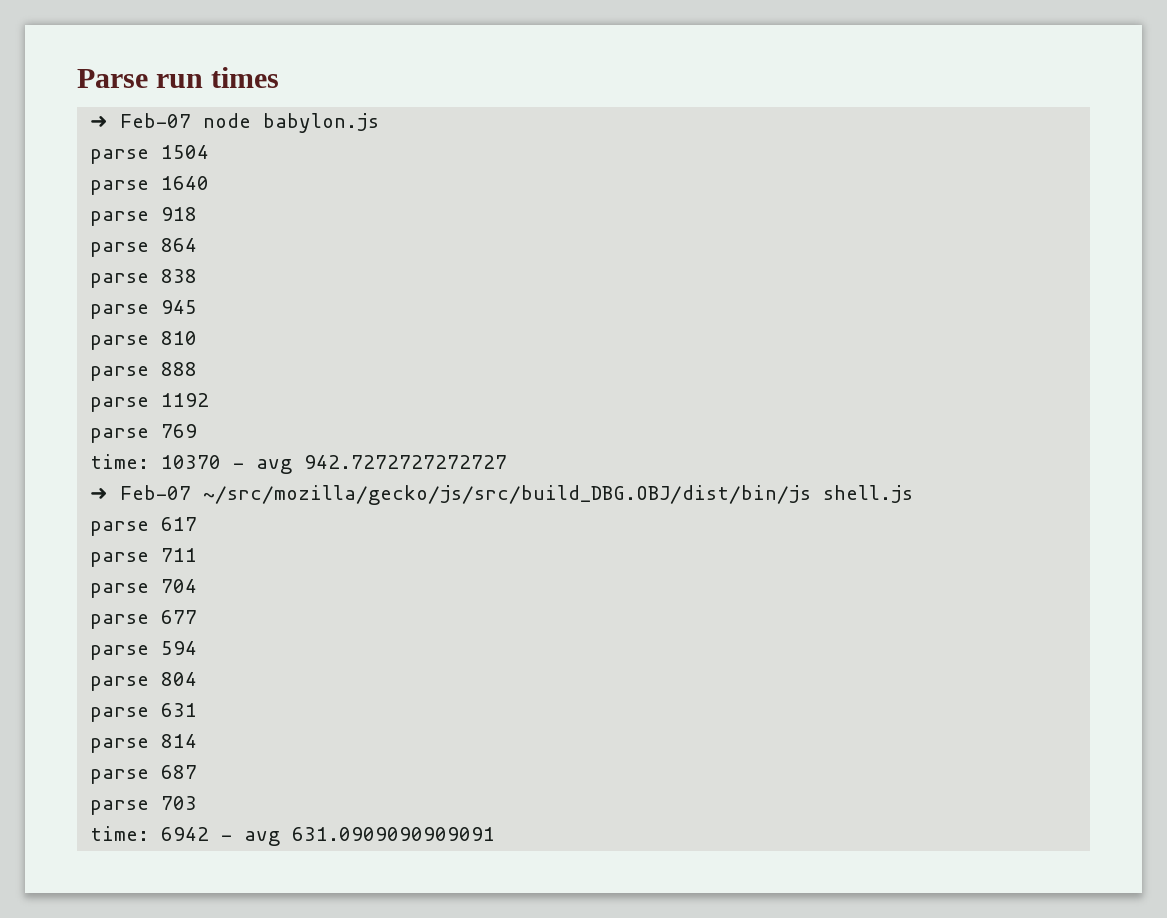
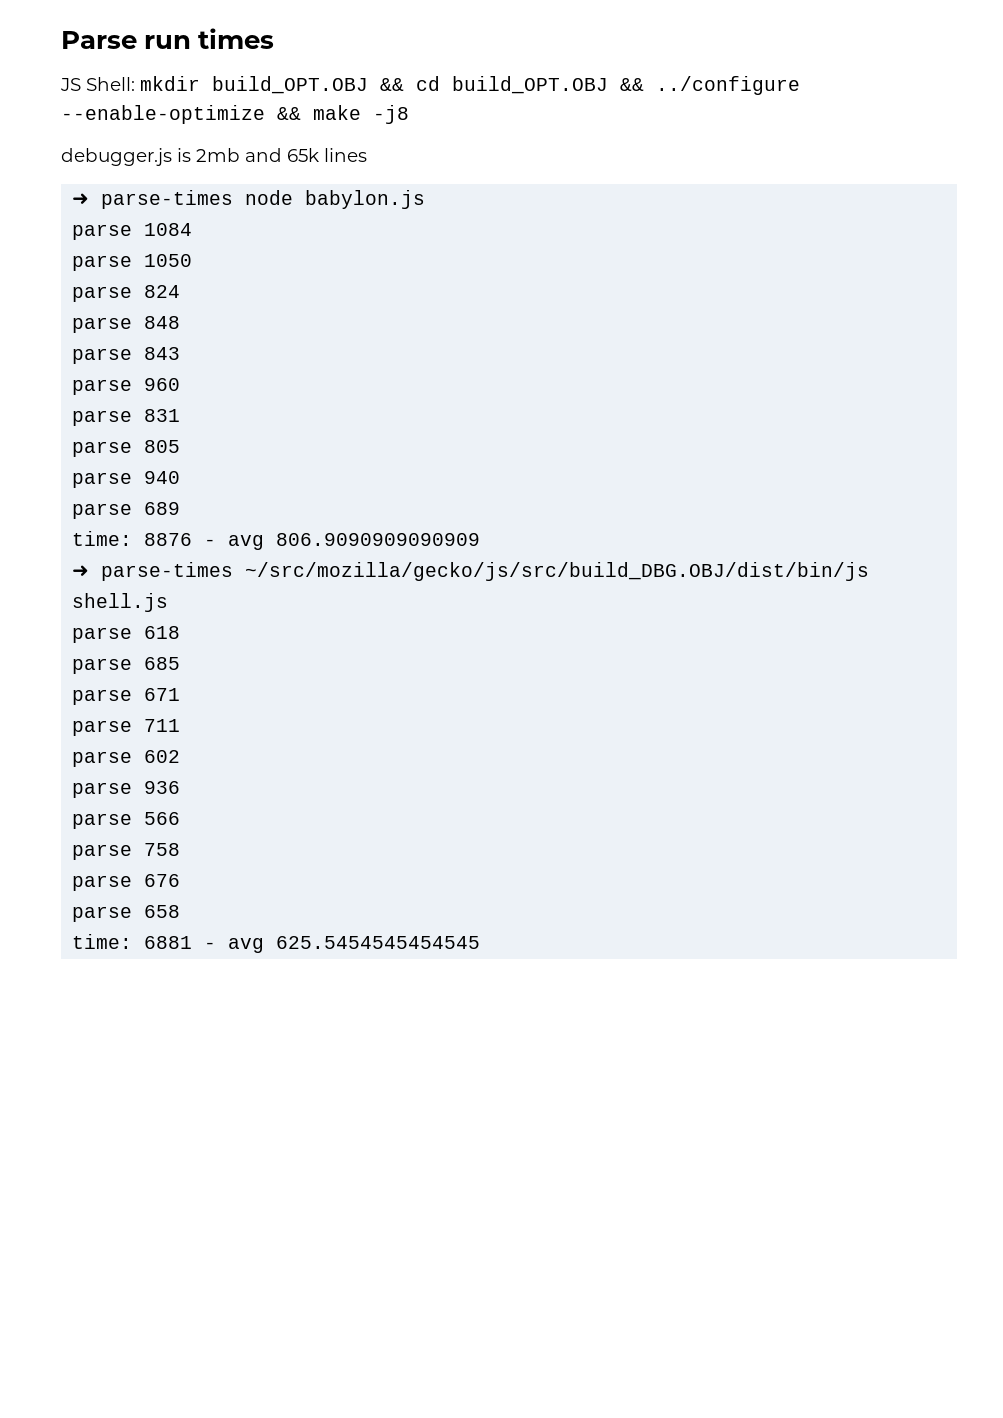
- ➜ Feb-07 node babylon.js
+ JS Shell: mkdir build_OPT.OBJ && cd build_OPT.OBJ && ../configure --enable-optimize && make -j8
+ debugger.js is 2mb and 65k lines
+ ➜ parse-times node babylon.js
- parse 1504
- parse 1640
- parse 918
- parse 864
- parse 838
- parse 945
- parse 810
- parse 888
- parse 1192
- parse 769
- time: 10370 - avg 942.7272727272727
- ➜ Feb-07 ~/src/mozilla/gecko/js/src/build_DBG.OBJ/dist/bin/js shell.js
+ parse 1084
+ parse 1050
+ parse 824
+ parse 848
+ parse 843
+ parse 960
+ parse 831
+ parse 805
+ parse 940
+ parse 689
+ time: 8876 - avg 806.9090909090909
+ ➜ parse-times ~/src/mozilla/gecko/js/src/build_DBG.OBJ/dist/bin/js shell.js
- parse 617
+ parse 618
+ parse 685
+ parse 671
- parse 704
- parse 677
- parse 594
- parse 804
- parse 631
- parse 814
- parse 687
- parse 703
- time: 6942 - avg 631.0909090909091
+ parse 602
+ parse 936
+ parse 566
+ parse 758
+ parse 676
+ parse 658
+ time: 6881 - avg 625.5454545454545

